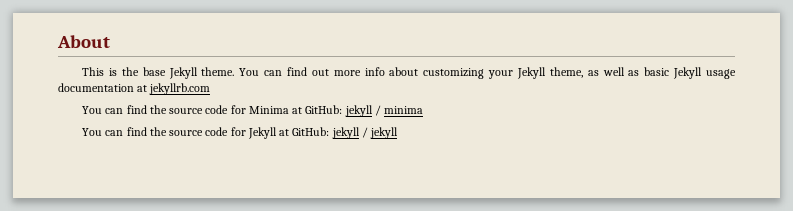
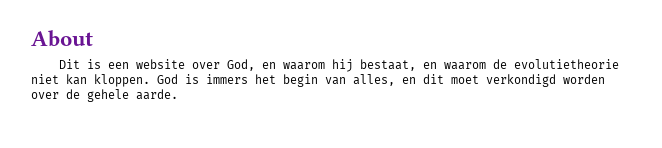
- This is the base Jekyll theme. You can find out more info about customizing your Jekyll theme, as well as basic Jekyll usage documentation at jekyllrb.com
- You can find the source code for Minima at GitHub: jekyll / minima
- You can find the source code for Jekyll at GitHub: jekyll / jekyll
+ Dit is een website over God, en waarom hij bestaat, en waarom de evolutietheorie niet kan kloppen. God is immers het begin van alles, en dit moet verkondigd worden over de gehele aarde.

